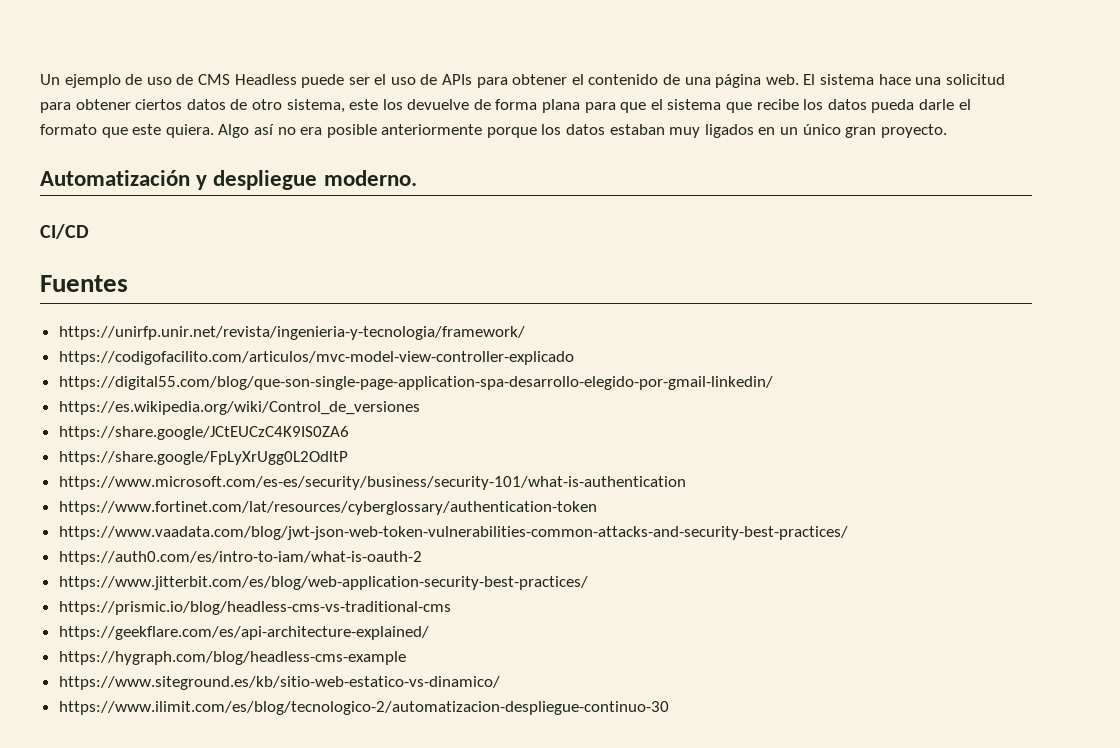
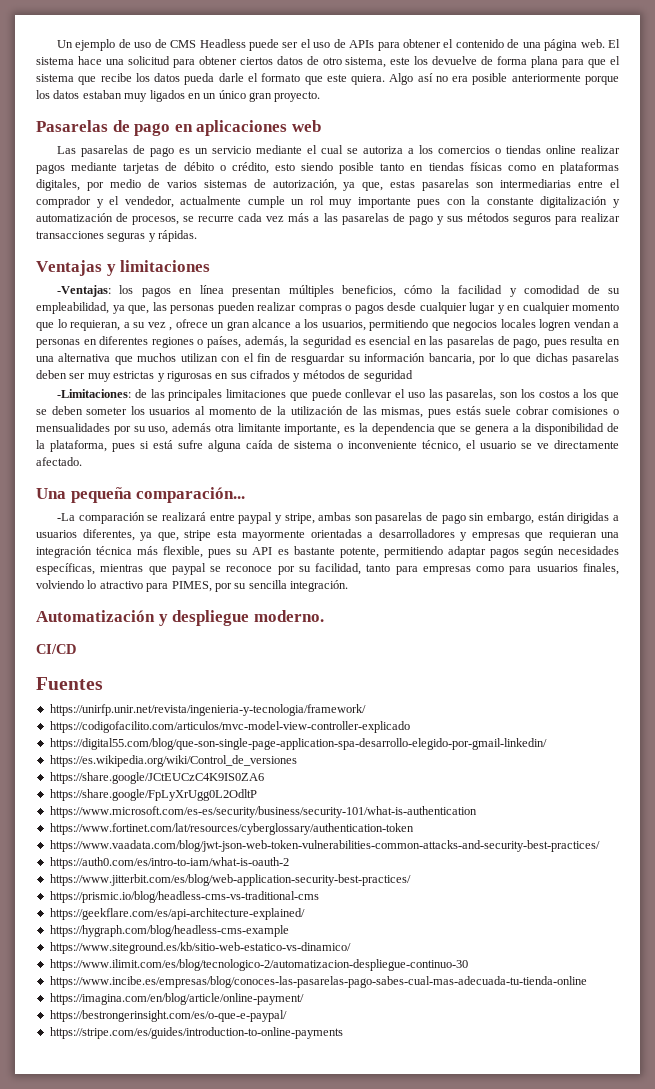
+ Pasarelas de pago en aplicaciones web
+ Las pasarelas de pago es un servicio mediante el cual se autoriza a los comercios o tiendas online realizar pagos mediante tarjetas de débito o crédito, esto siendo posible tanto en tiendas físicas como en plataformas digitales, por medio de varios sistemas de autorización, ya que, estas pasarelas son intermediarias entre el comprador y el vendedor, actualmente cumple un rol muy importante pues con la constante digitalización y automatización de procesos, se recurre cada vez más a las pasarelas de pago y sus métodos seguros para realizar transacciones seguras y rápidas.
+ Ventajas y limitaciones
+ -Ventajas: los pagos en línea presentan múltiples beneficios, cómo la facilidad y comodidad de su empleabilidad, ya que, las personas pueden realizar compras o pagos desde cualquier lugar y en cualquier momento que lo requieran, a su vez , ofrece un gran alcance a los usuarios, permitiendo que negocios locales logren vendan a personas en diferentes regiones o países, además, la seguridad es esencial en las pasarelas de pago, pues resulta en una alternativa que muchos utilizan con el fin de resguardar su información bancaria, por lo que dichas pasarelas deben ser muy estrictas y rigurosas en sus cifrados y métodos de seguridad
+ -Limitaciones: de las principales limitaciones que puede conllevar el uso las pasarelas, son los costos a los que se deben someter los usuarios al momento de la utilización de las mismas, pues estás suele cobrar comisiones o mensualidades por su uso, además otra limitante importante, es la dependencia que se genera a la disponibilidad de la plataforma, pues si está sufre alguna caída de sistema o inconveniente técnico, el usuario se ve directamente afectado.
+ Una pequeña comparación...
+ -La comparación se realizará entre paypal y stripe, ambas son pasarelas de pago sin embargo, están dirigidas a usuarios diferentes, ya que, stripe esta mayormente orientadas a desarrolladores y empresas que requieran una integración técnica más flexible, pues su API es bastante potente, permitiendo adaptar pagos según necesidades específicas, mientras que paypal se reconoce por su facilidad, tanto para empresas como para usuarios finales, volviendo lo atractivo para PIMES, por su sencilla integración.
+ https://www.incibe.es/empresas/blog/conoces-las-pasarelas-pago-sabes-cual-mas-adecuada-tu-tienda-online
+ https://imagina.com/en/blog/article/online-payment/
+ https://bestrongerinsight.com/es/o-que-e-paypal/
+ https://stripe.com/es/guides/introduction-to-online-payments

